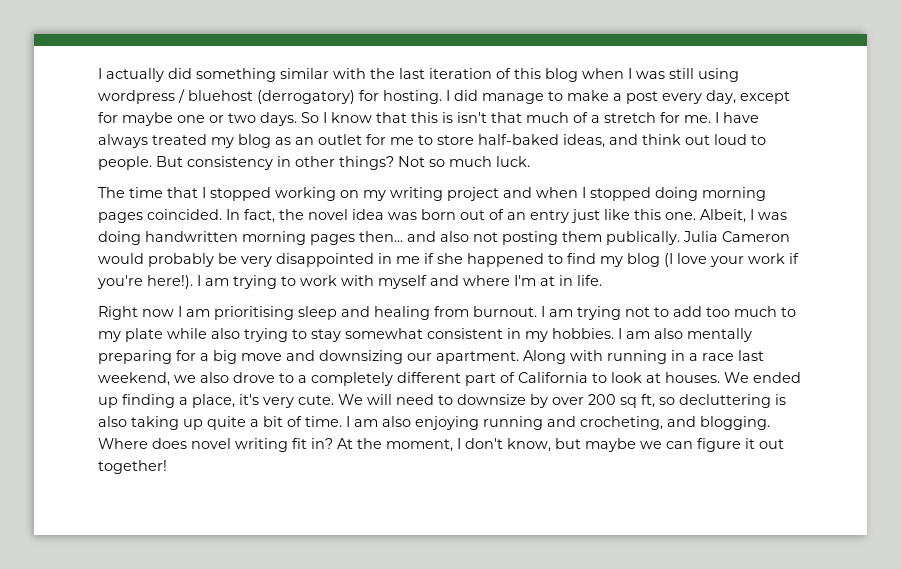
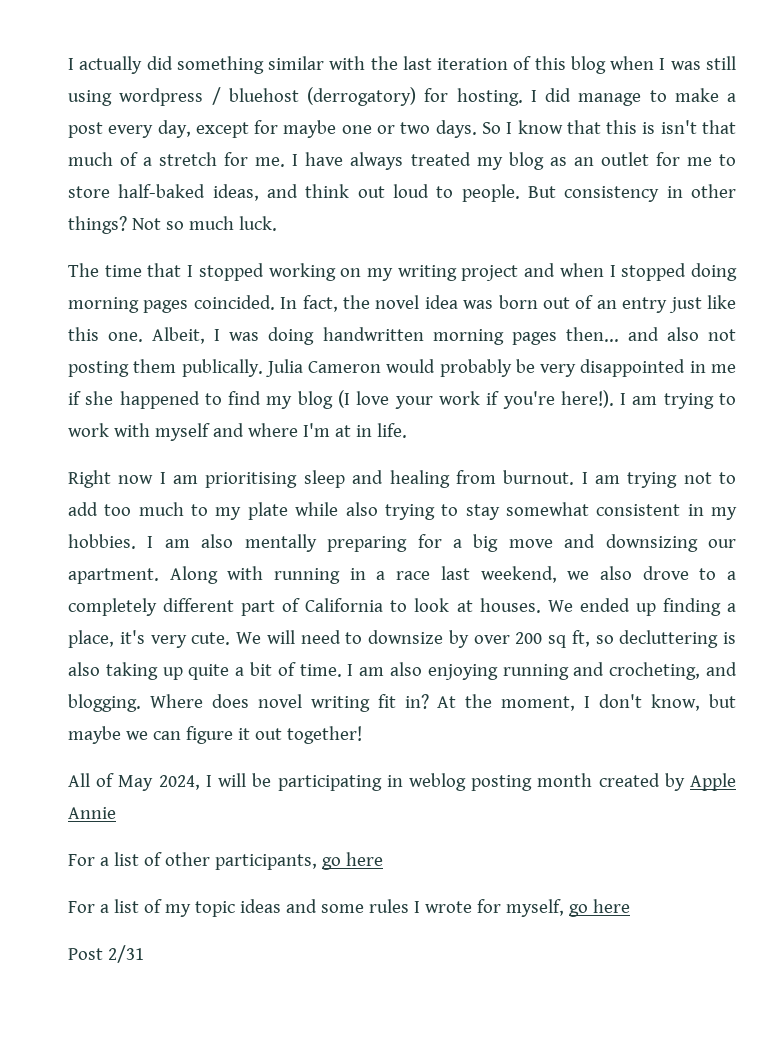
+ All of May 2024, I will be participating in weblog posting month created by Apple Annie
+ For a list of other participants, go here
+ For a list of my topic ideas and some rules I wrote for myself, go here
+ Post 2/31

